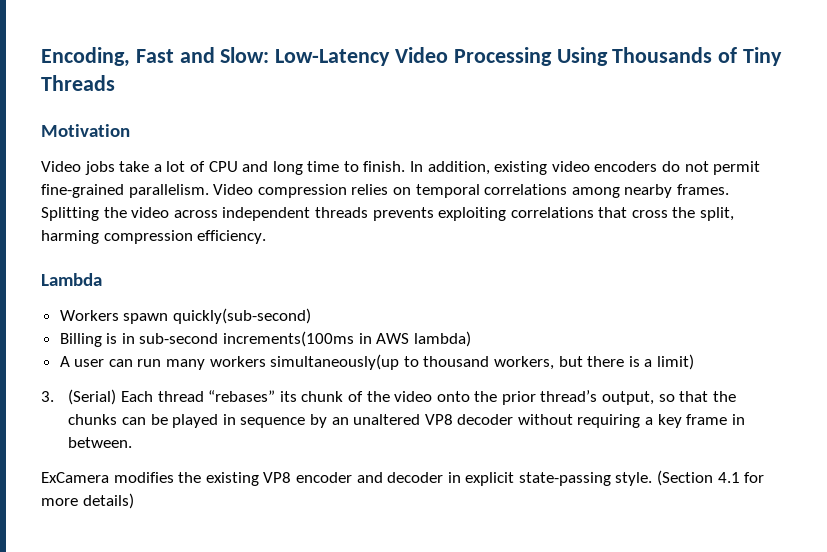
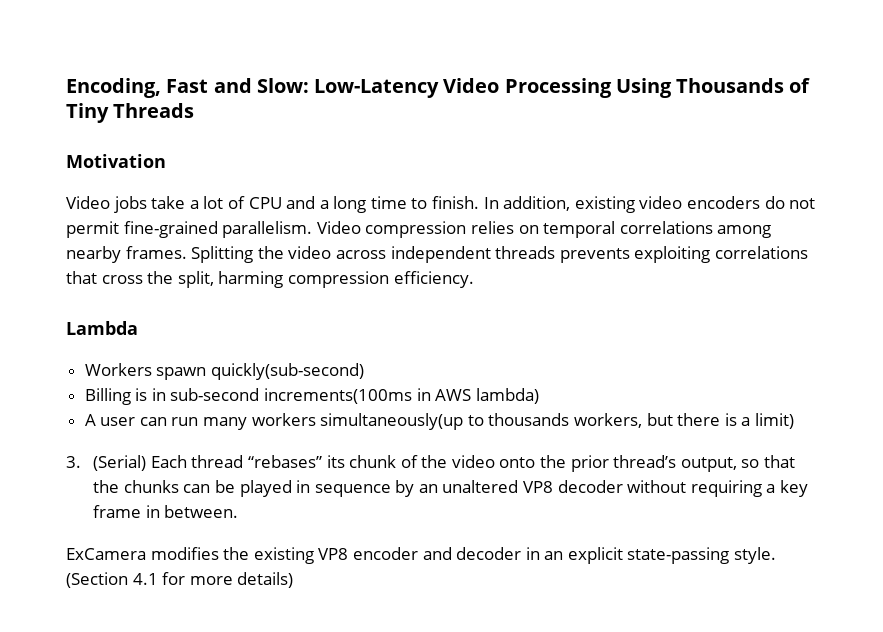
- Video jobs take a lot of CPU and long time to finish.
+ Video jobs take a lot of CPU and a long time to finish.
- A user can run many workers simultaneously(up to thousand workers, but there is a limit)
+ A user can run many workers simultaneously(up to thousands workers, but there is a limit)
- ExCamera modifies the existing VP8 encoder and decoder in explicit state-passing style.
+ ExCamera modifies the existing VP8 encoder and decoder in an explicit state-passing style.

